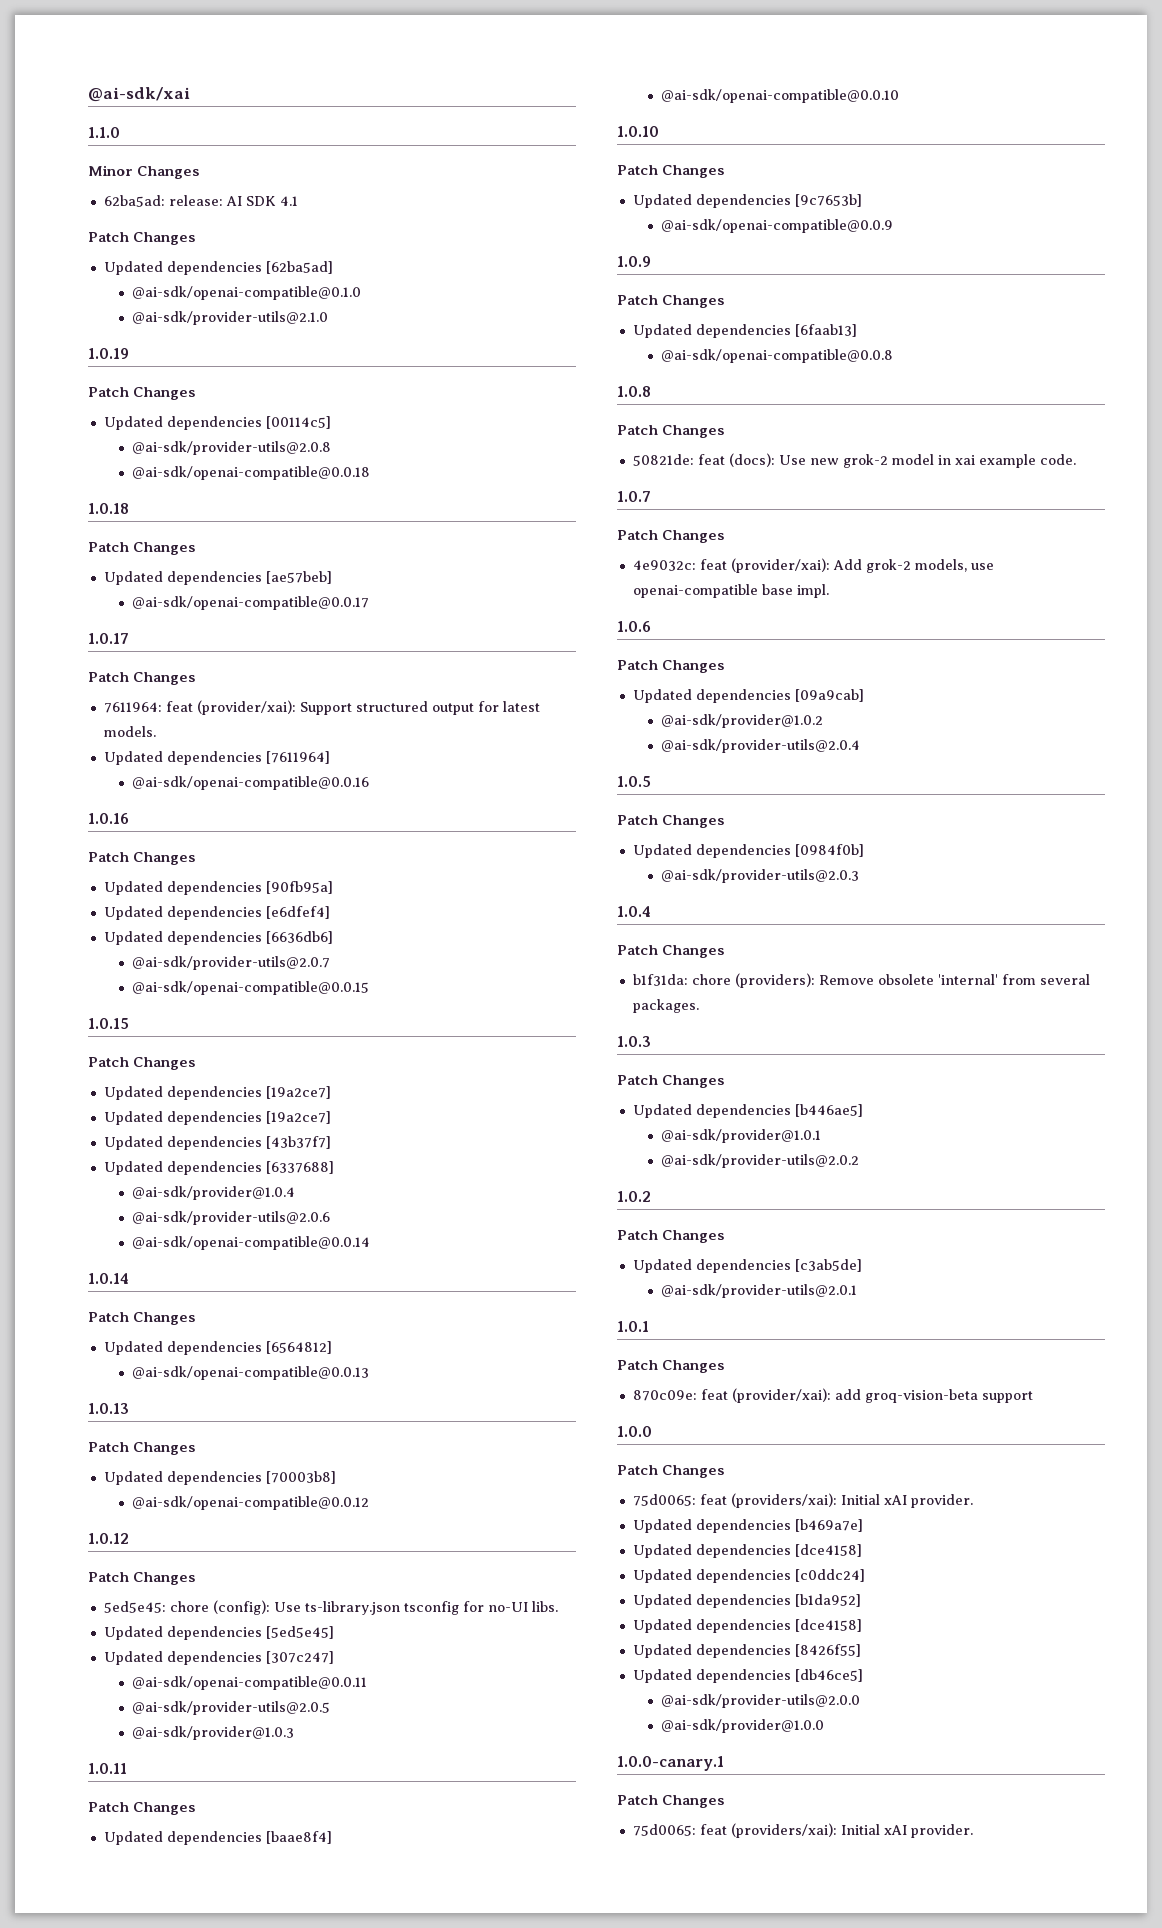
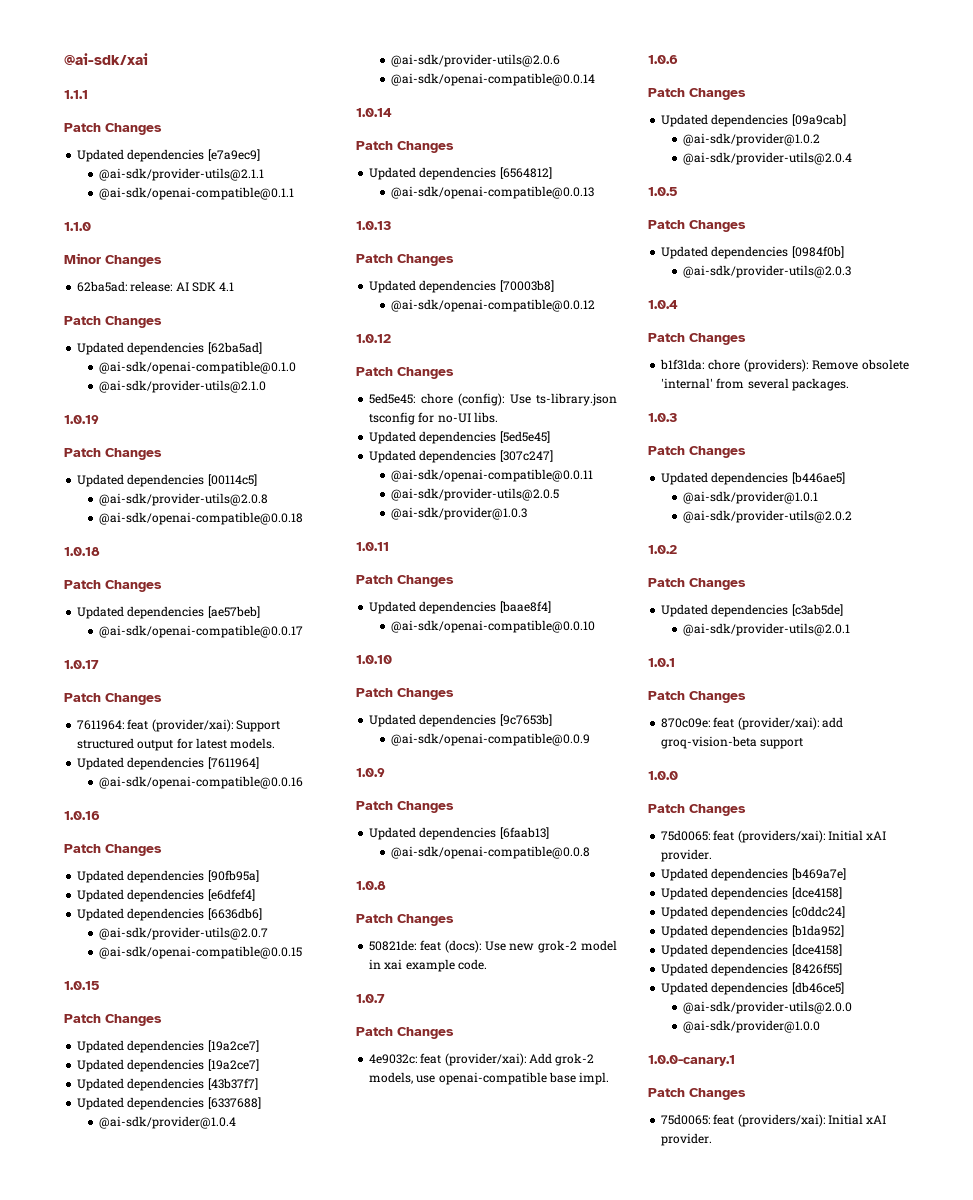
+ 1.1.1
+ Patch Changes
+ Updated dependencies [e7a9ec9]
+ @ai-sdk/provider-utils@2.1.1
+ @ai-sdk/openai-compatible@0.1.1

